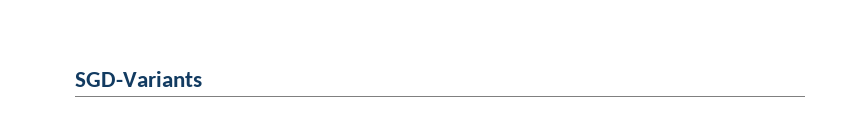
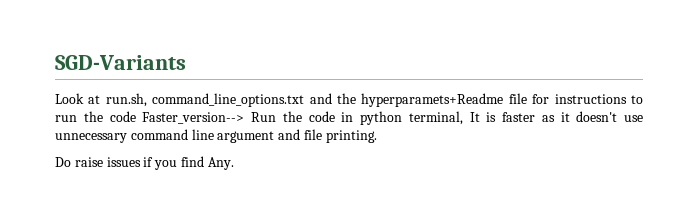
+ Look at run.sh, command_line_options.txt and the hyperparamets+Readme file for instructions to run the code Faster_version--> Run the code in python terminal, It is faster as it doesn't use unnecessary command line argument and file printing.
+ Do raise issues if you find Any.

